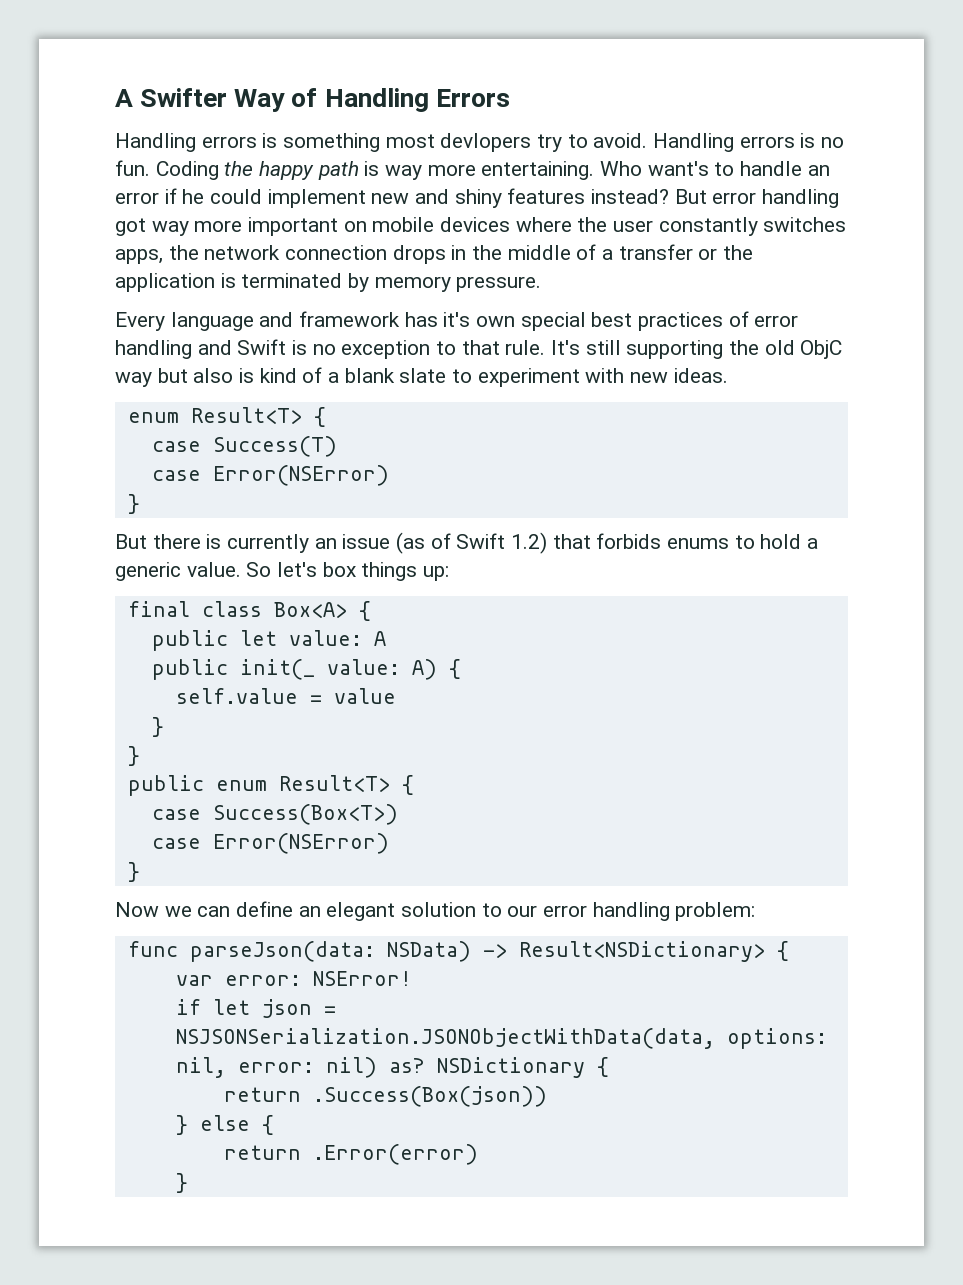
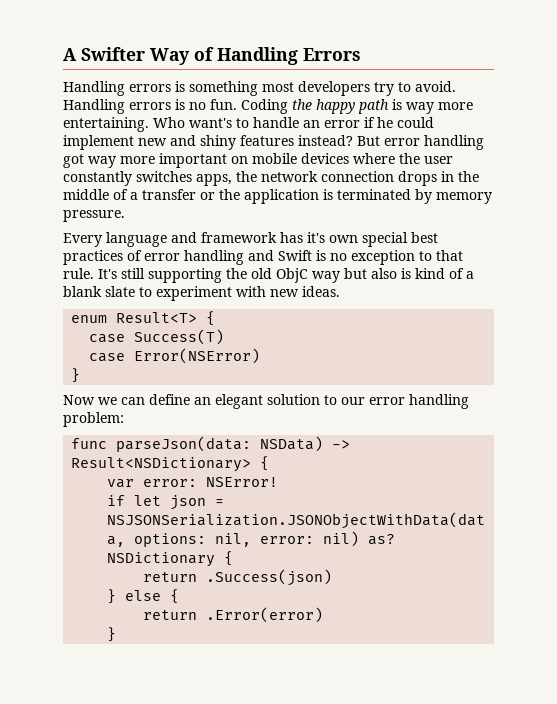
- Handling errors is something most devlopers try to avoid.
+ Handling errors is something most developers try to avoid.
- But there is currently an issue (as of Swift 1.2) that forbids enums to hold a generic value. So let's box things up:
- final class Box<A> {
- public let value: A
- public init(_ value: A) {
- self.value = value
- }
- }
- public enum Result<T> {
- case Success(Box<T>)
- case Error(NSError)
- }
- return .Success(Box(json))
+ return .Success(json)

